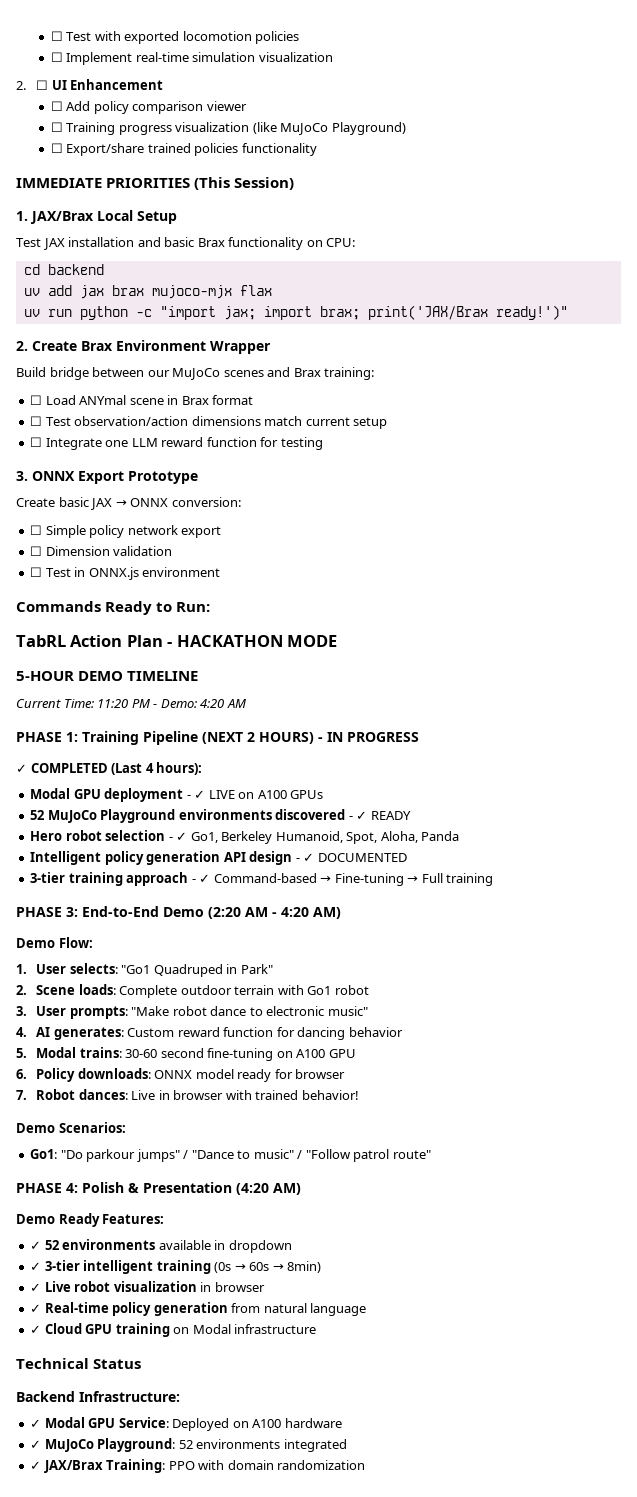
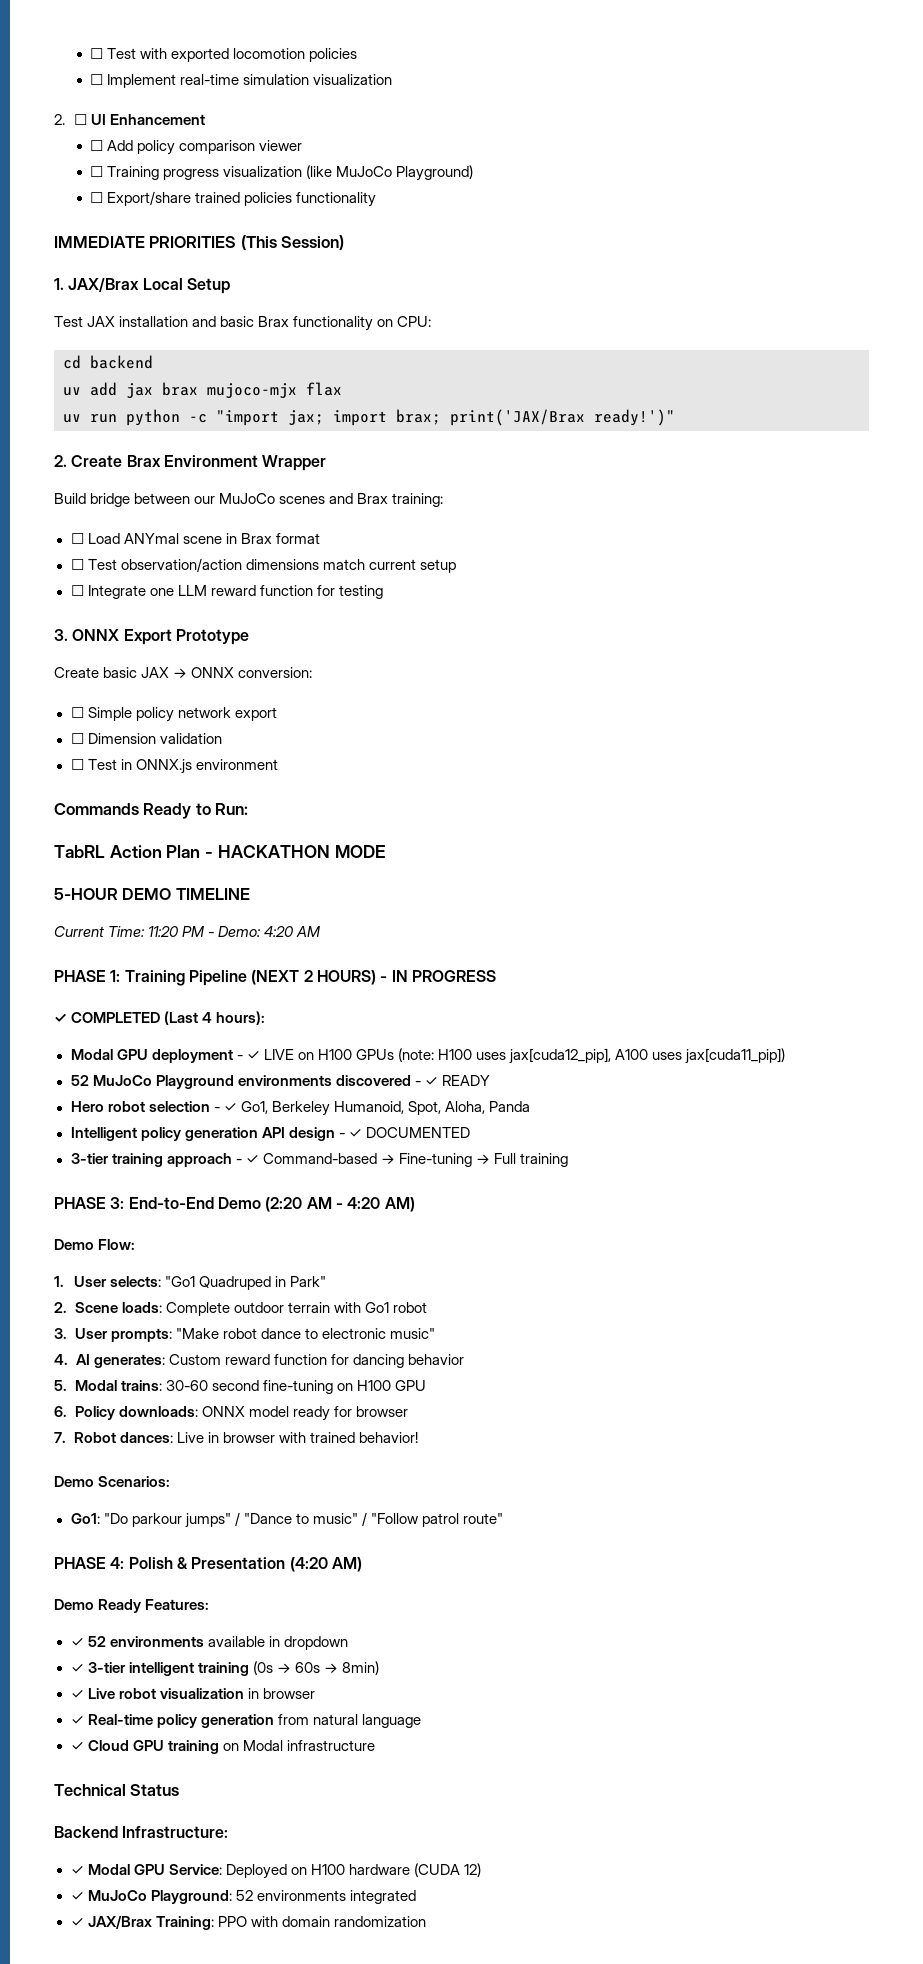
- Modal GPU deployment - ✓ LIVE on A100 GPUs
+ Modal GPU deployment - ✓ LIVE on H100 GPUs (note: H100 uses jax[cuda12_pip], A100 uses jax[cuda11_pip])
- 5. Modal trains: 30-60 second fine-tuning on A100 GPU
+ 5. Modal trains: 30-60 second fine-tuning on H100 GPU
- ✓ Modal GPU Service: Deployed on A100 hardware
+ ✓ Modal GPU Service: Deployed on H100 hardware (CUDA 12)

